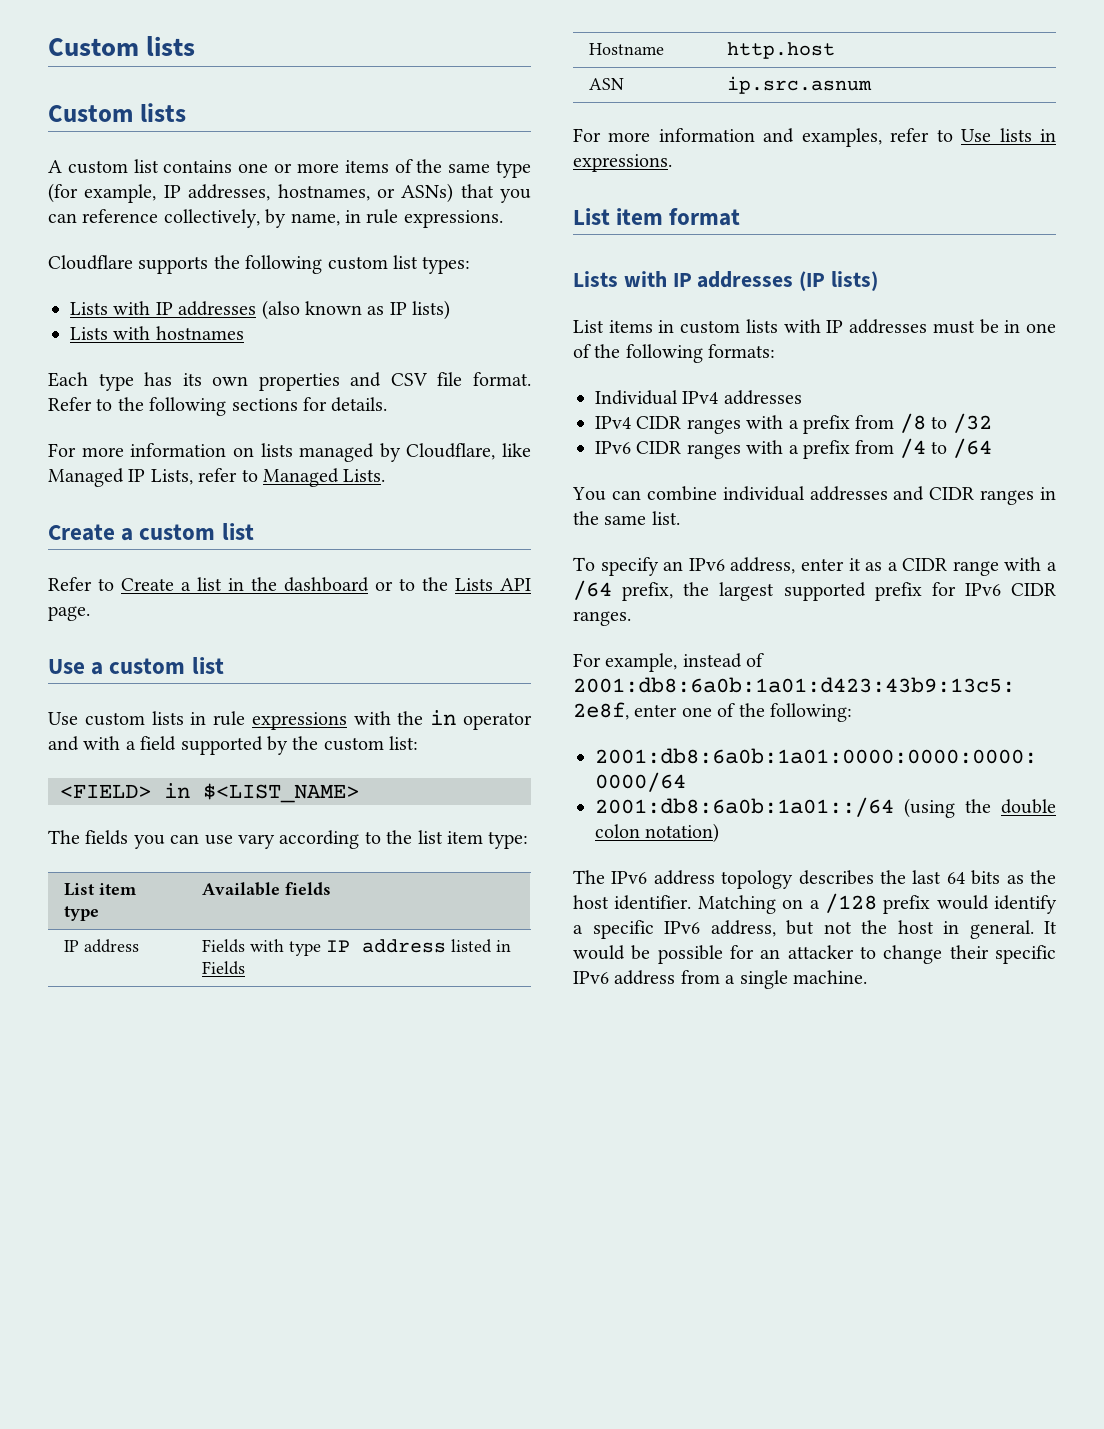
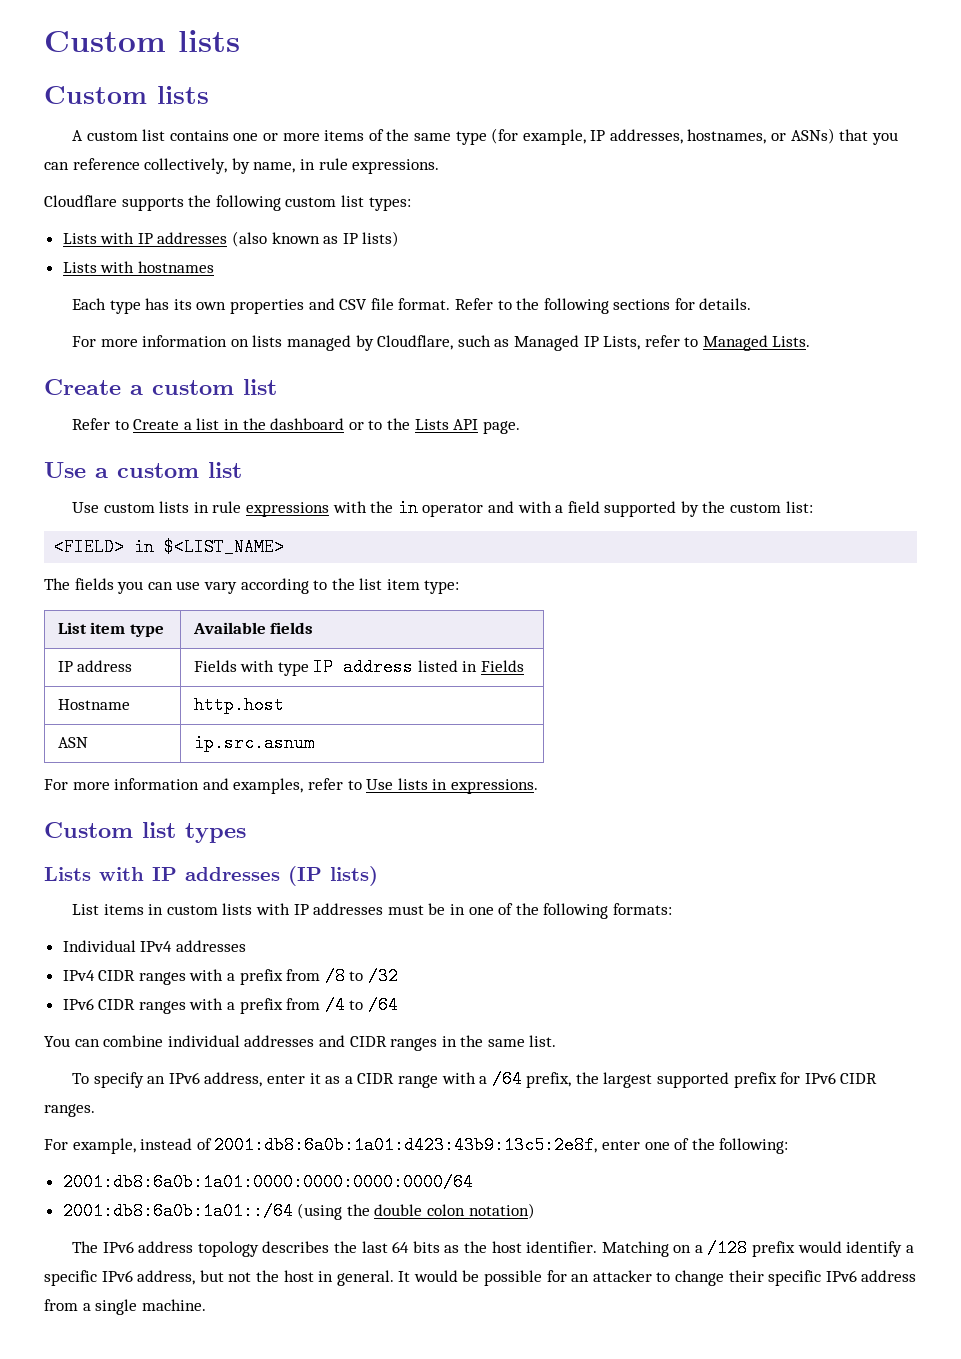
- For more information on lists managed by Cloudflare, like Managed IP Lists, refer to Managed Lists.
+ For more information on lists managed by Cloudflare, such as Managed IP Lists, refer to Managed Lists.
- List item format
+ Custom list types

